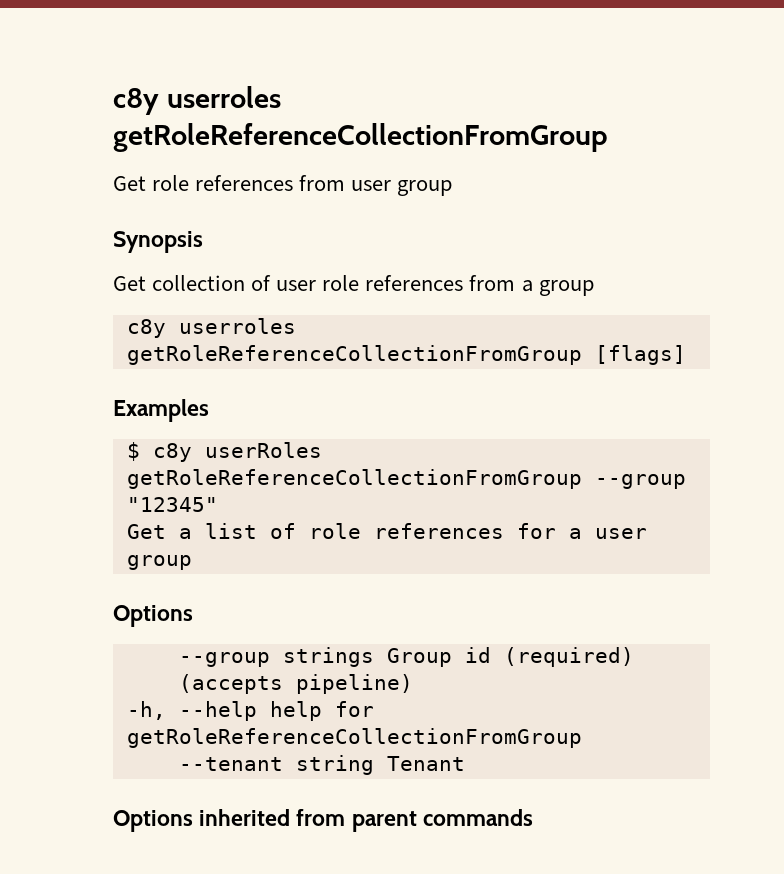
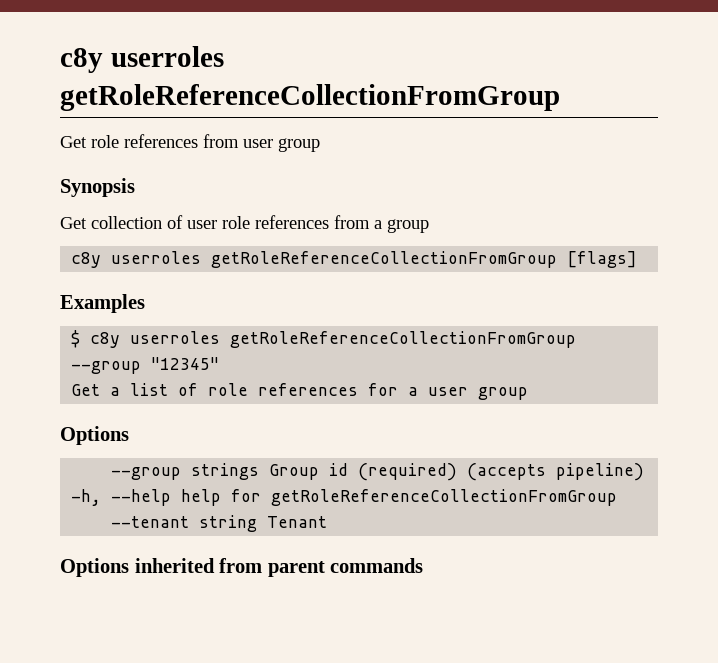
- $ c8y userRoles getRoleReferenceCollectionFromGroup --group "12345"
+ $ c8y userroles getRoleReferenceCollectionFromGroup --group "12345"

